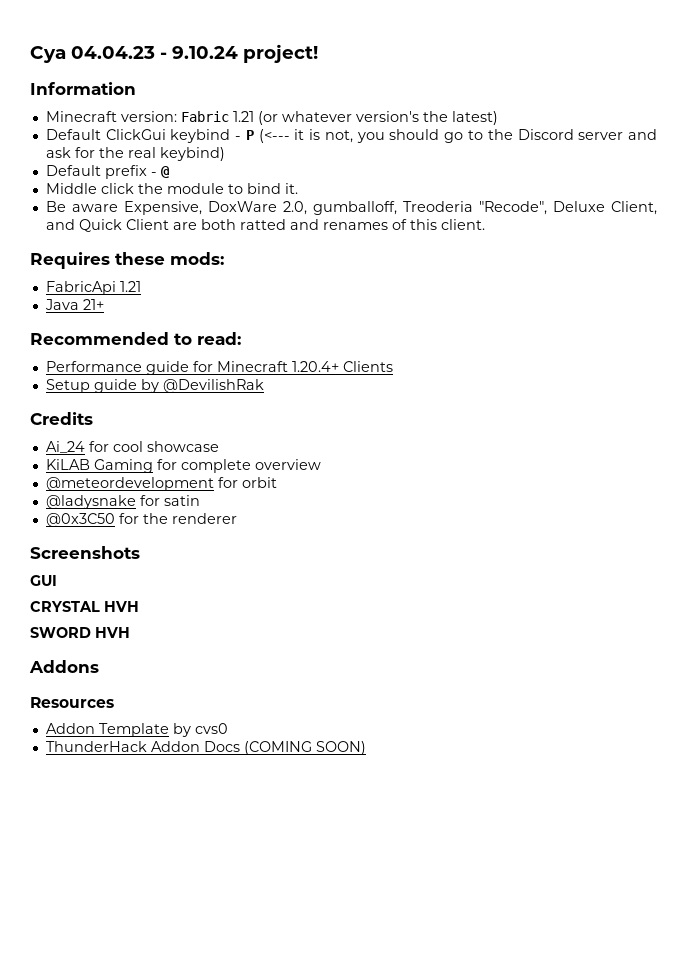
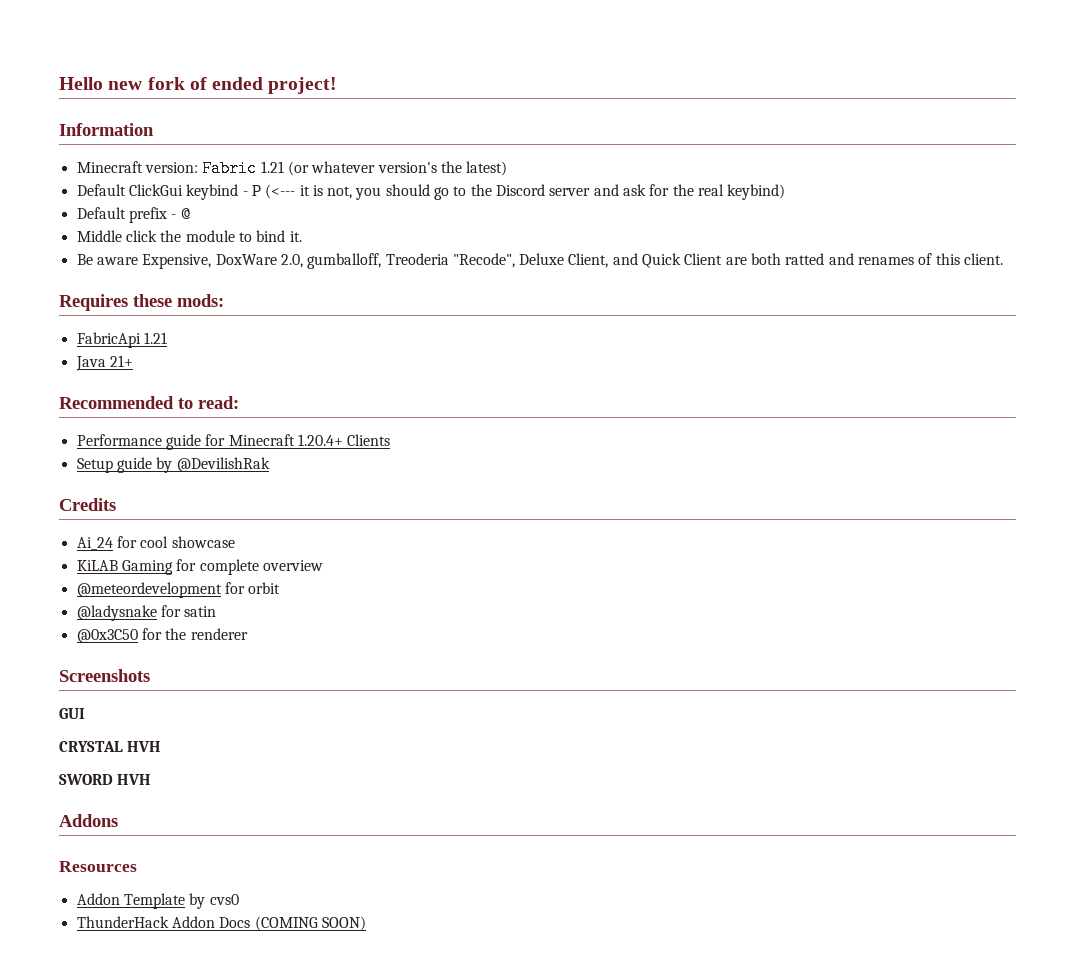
- Cya 04.04.23 - 9.10.24 project!
+ Hello new fork of ended project!

